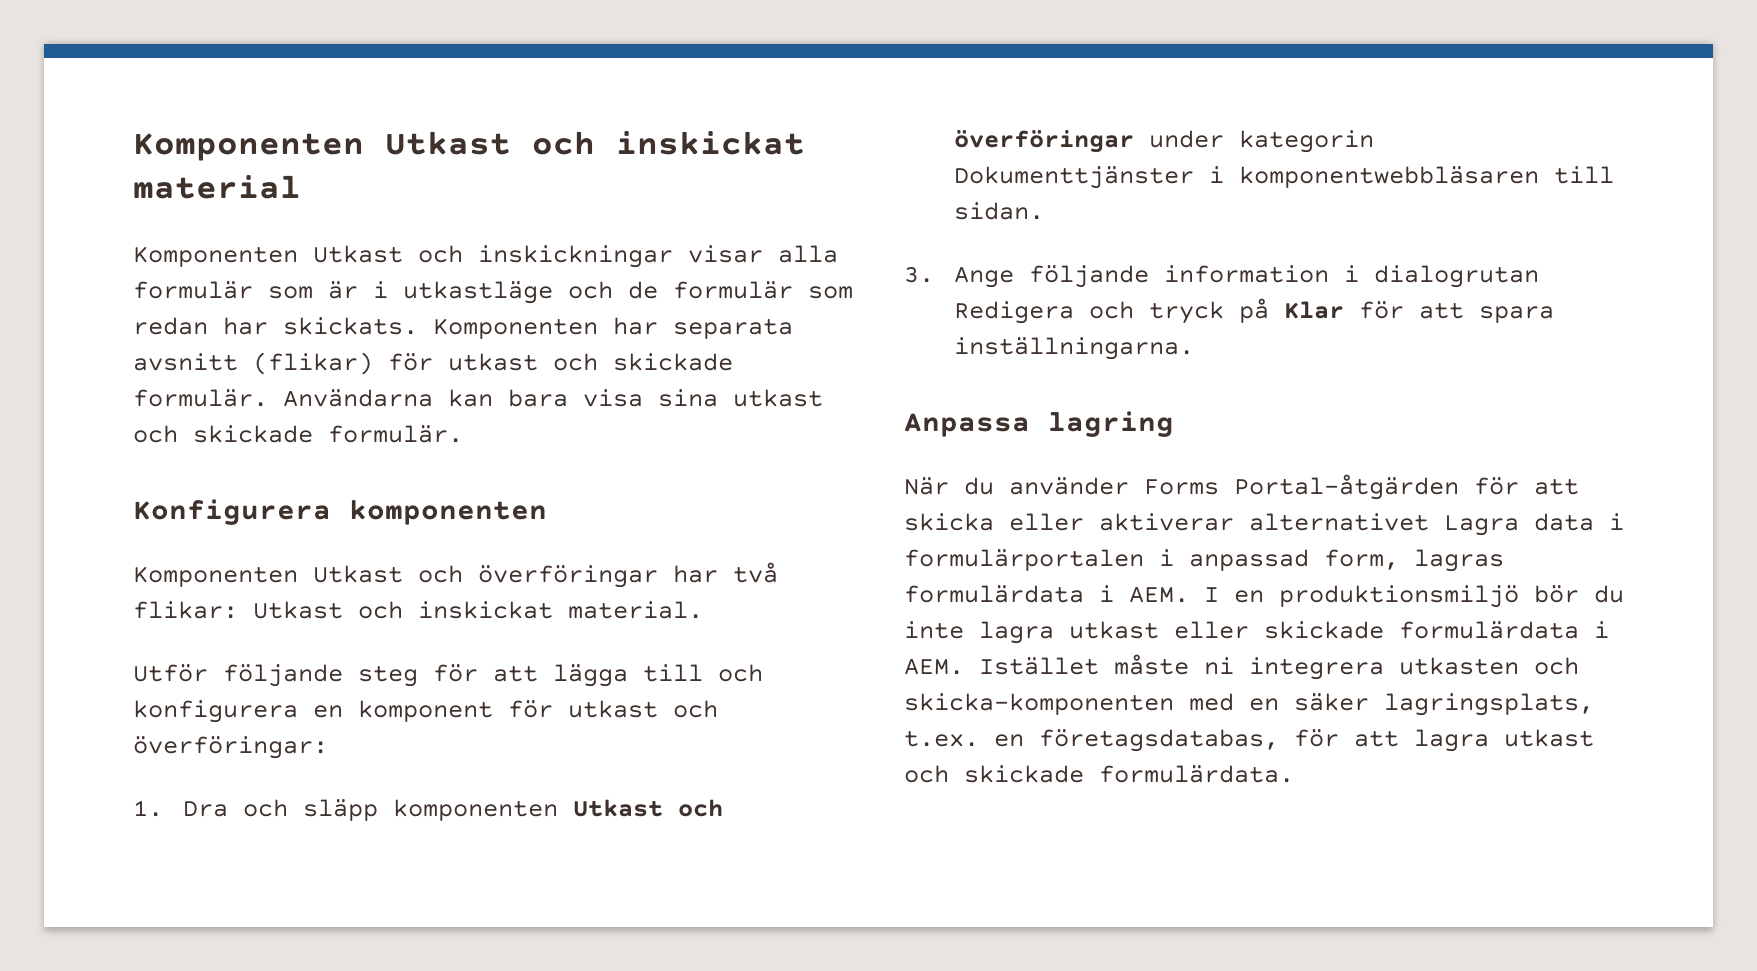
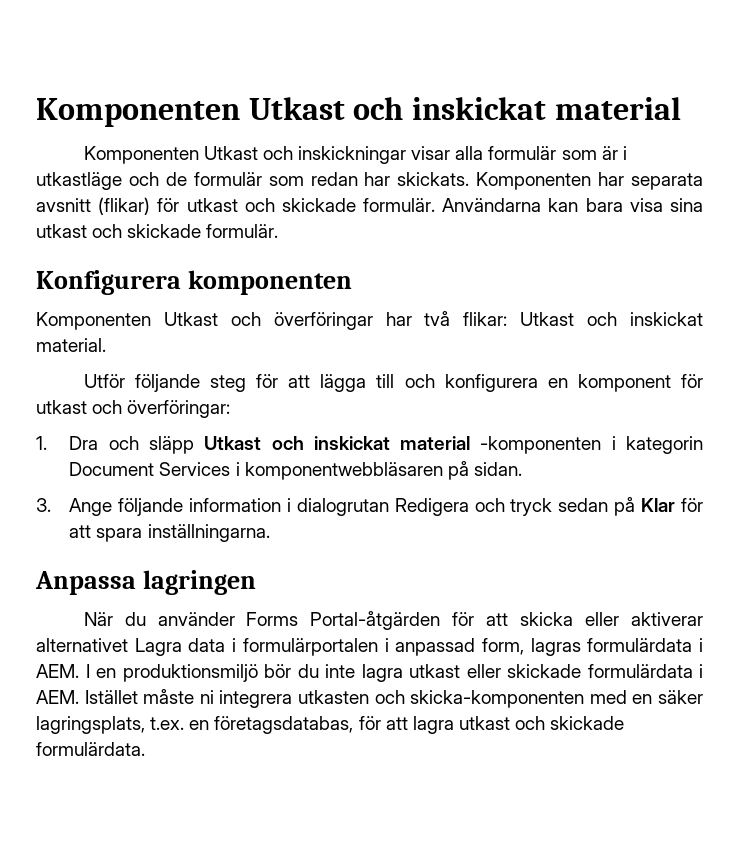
- 1. Dra och släpp komponenten Utkast och överföringar under kategorin Dokumenttjänster i komponentwebbläsaren till sidan.
+ 1. Dra och släpp Utkast och inskickat material -komponenten i kategorin Document Services i komponentwebbläsaren på sidan.
- 3. Ange följande information i dialogrutan Redigera och tryck på Klar för att spara inställningarna.
+ 3. Ange följande information i dialogrutan Redigera och tryck sedan på Klar för att spara inställningarna.
- Anpassa lagring
+ Anpassa lagringen

